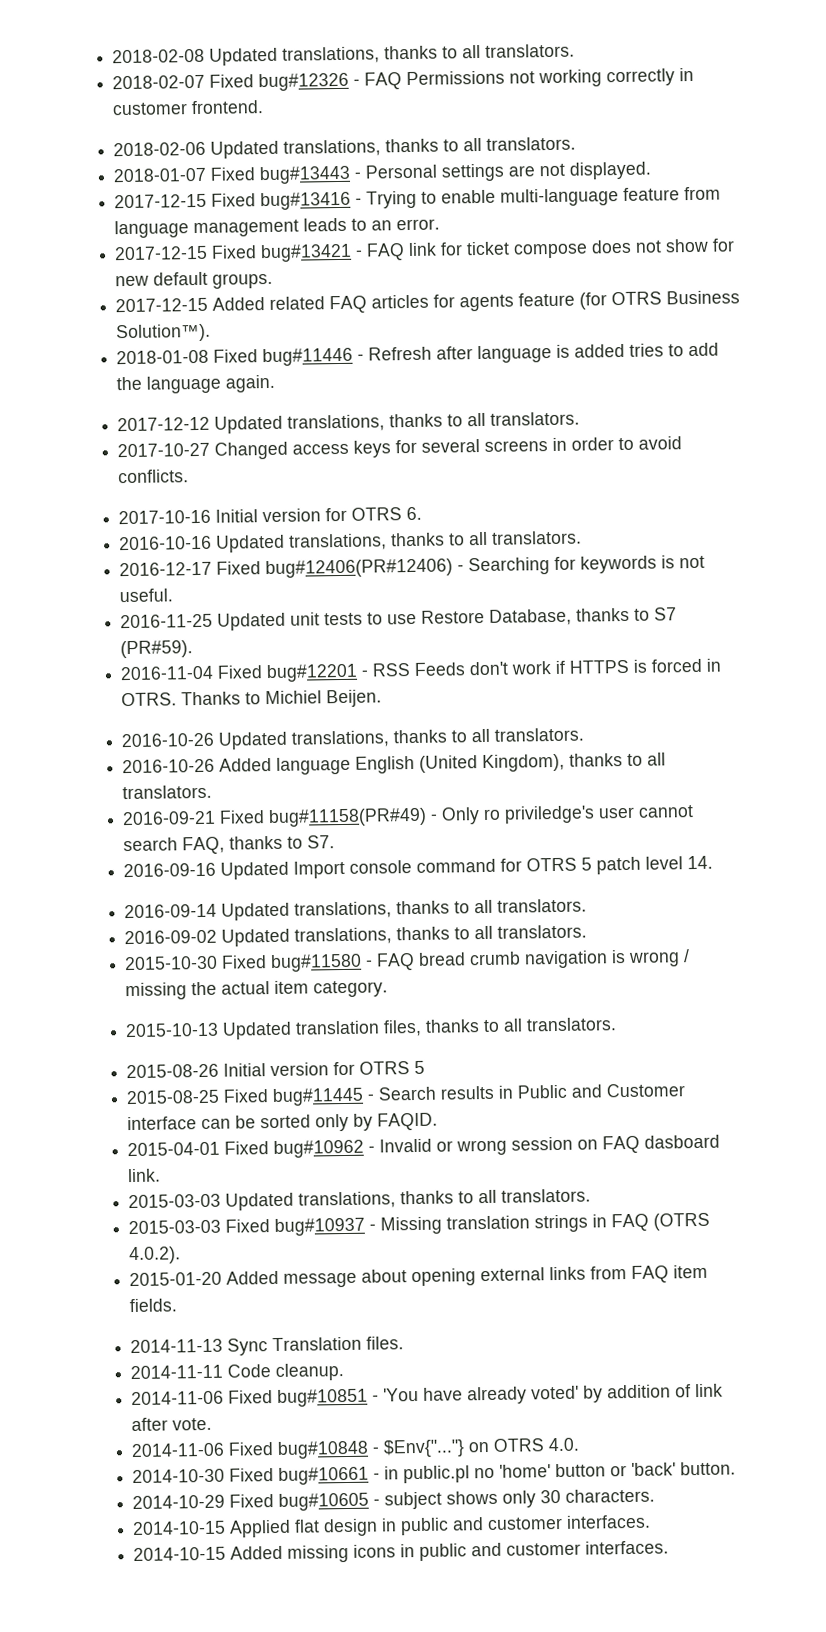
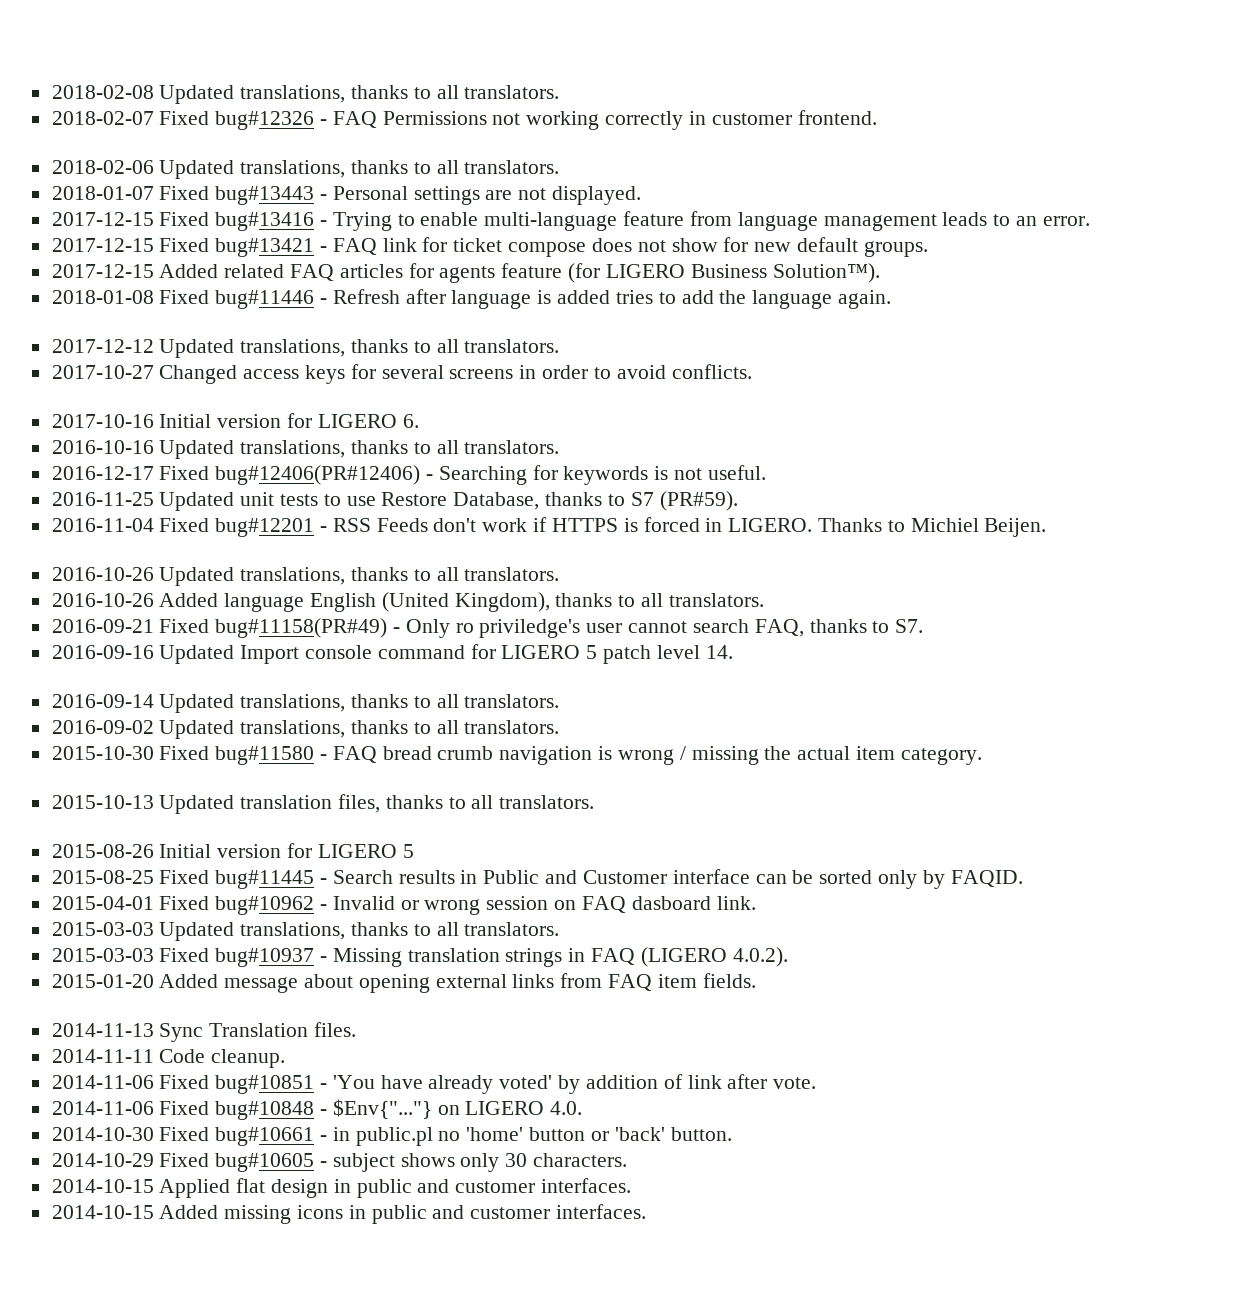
- 2017-12-15 Added related FAQ articles for agents feature (for OTRS Business Solution™).
+ 2017-12-15 Added related FAQ articles for agents feature (for LIGERO Business Solution™).
- 2017-10-16 Initial version for OTRS 6.
+ 2017-10-16 Initial version for LIGERO 6.
- 2016-11-04 Fixed bug#12201 - RSS Feeds don't work if HTTPS is forced in OTRS.
+ 2016-11-04 Fixed bug#12201 - RSS Feeds don't work if HTTPS is forced in LIGERO.
- 2016-09-16 Updated Import console command for OTRS 5 patch level 14.
+ 2016-09-16 Updated Import console command for LIGERO 5 patch level 14.
- 2015-08-26 Initial version for OTRS 5
+ 2015-08-26 Initial version for LIGERO 5
- 2015-03-03 Fixed bug#10937 - Missing translation strings in FAQ (OTRS 4.0.2).
+ 2015-03-03 Fixed bug#10937 - Missing translation strings in FAQ (LIGERO 4.0.2).
- 2014-11-06 Fixed bug#10848 - $Env{"..."} on OTRS 4.0.
+ 2014-11-06 Fixed bug#10848 - $Env{"..."} on LIGERO 4.0.

